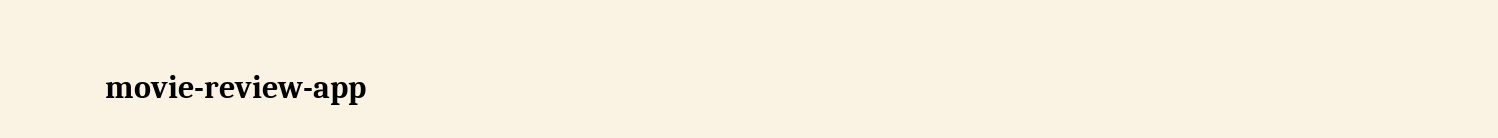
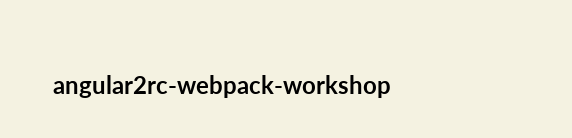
- movie-review-app
+ angular2rc-webpack-workshop

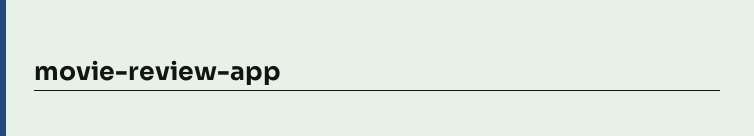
- angular2rc-webpack-workshop
+ movie-review-app

